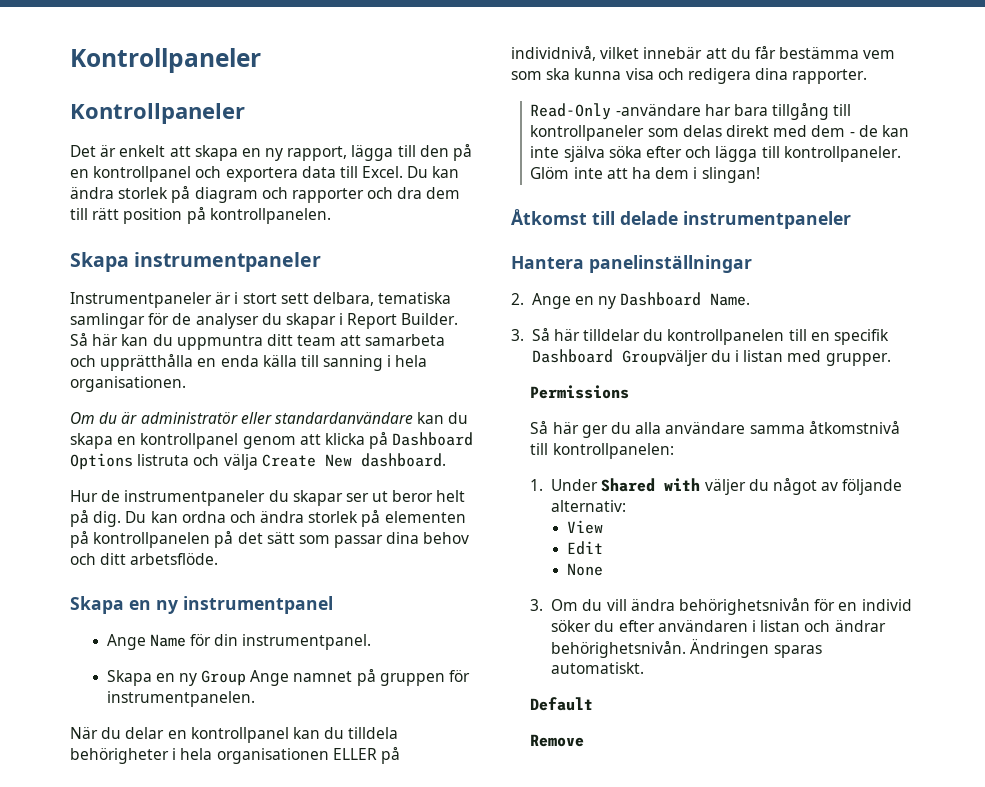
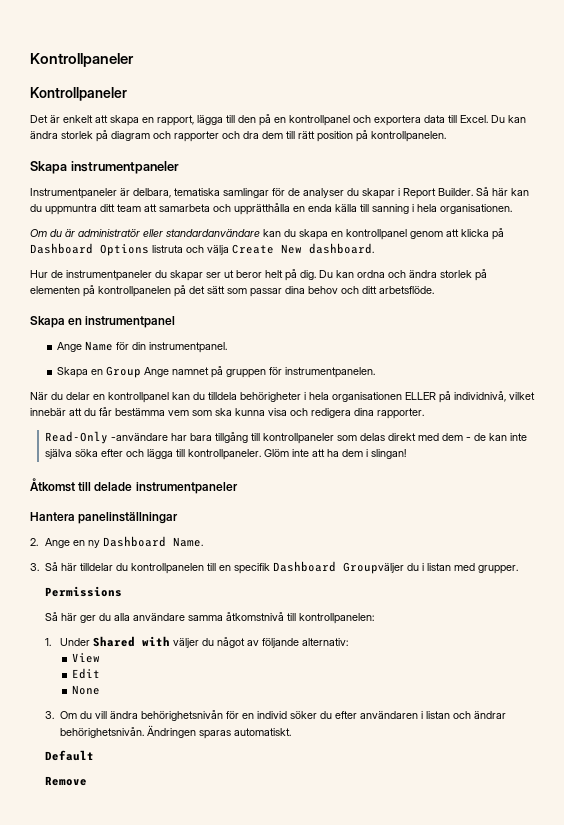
- Det är enkelt att skapa en ny rapport, lägga till den på en kontrollpanel och exportera data till Excel.
+ Det är enkelt att skapa en rapport, lägga till den på en kontrollpanel och exportera data till Excel.
- Instrumentpaneler är i stort sett delbara, tematiska samlingar för de analyser du skapar i Report Builder.
+ Instrumentpaneler är delbara, tematiska samlingar för de analyser du skapar i Report Builder.
- Skapa en ny instrumentpanel
+ Skapa en instrumentpanel
- Skapa en ny Group Ange namnet på gruppen för instrumentpanelen.
+ Skapa en Group Ange namnet på gruppen för instrumentpanelen.

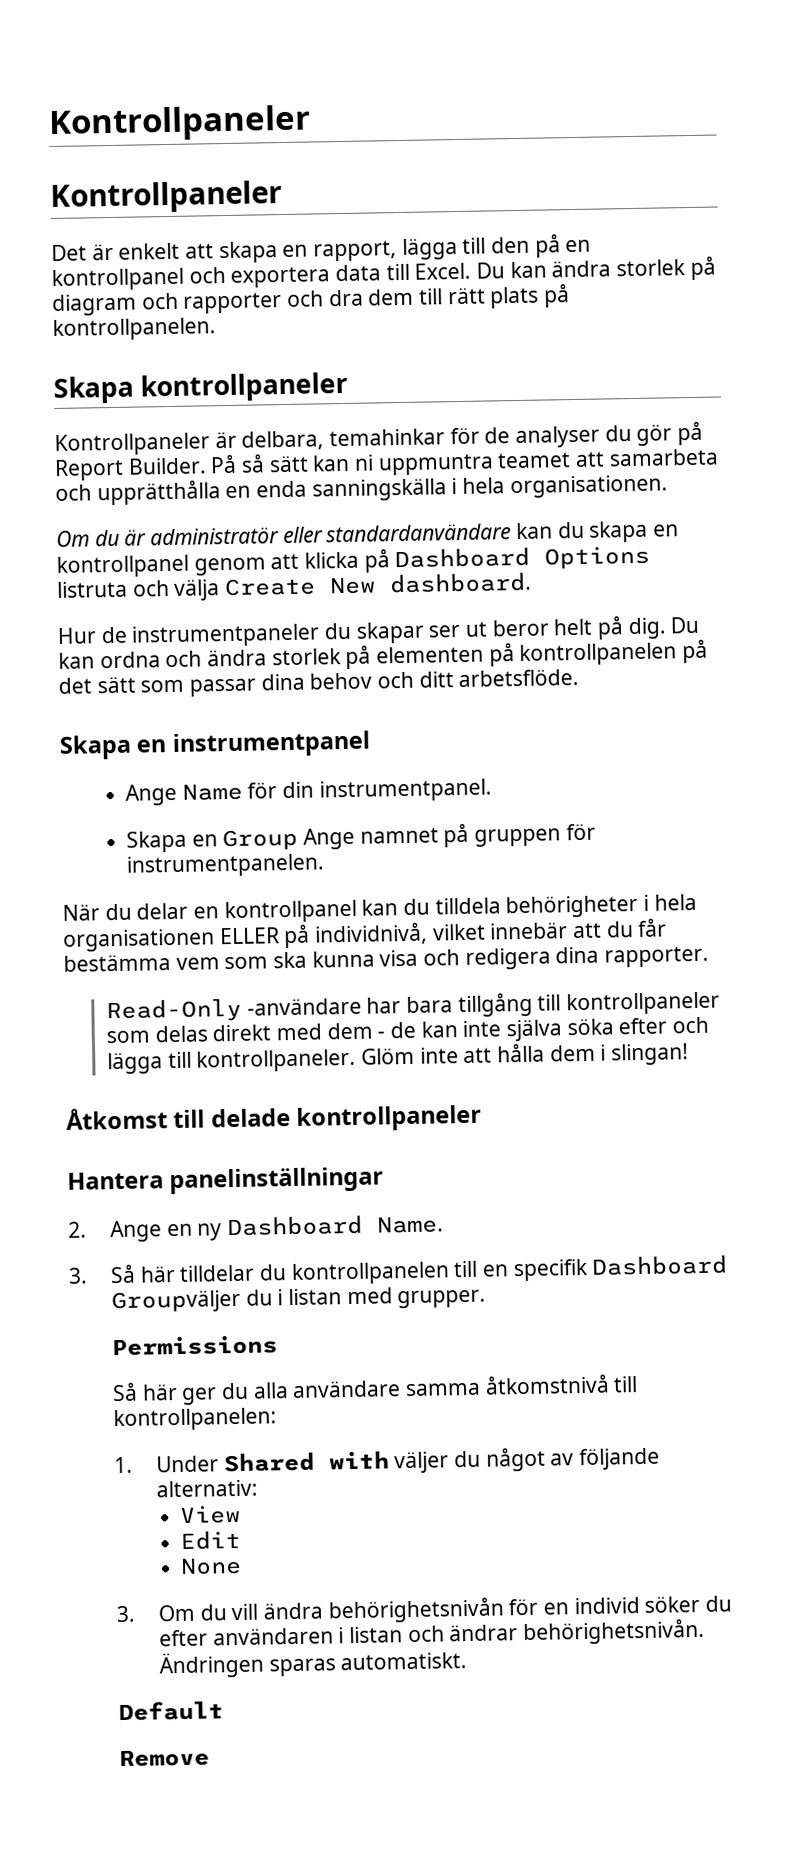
- Du kan ändra storlek på diagram och rapporter och dra dem till rätt position på kontrollpanelen.
+ Du kan ändra storlek på diagram och rapporter och dra dem till rätt plats på kontrollpanelen.
- Skapa instrumentpaneler
- Instrumentpaneler är delbara, tematiska samlingar för de analyser du skapar i Report Builder. Så här kan du uppmuntra ditt team att samarbeta och upprätthålla en enda källa till sanning i hela organisationen.
+ Skapa kontrollpaneler
+ Kontrollpaneler är delbara, temahinkar för de analyser du gör på Report Builder. På så sätt kan ni uppmuntra teamet att samarbeta och upprätthålla en enda sanningskälla i hela organisationen.
- Glöm inte att ha dem i slingan!
+ Glöm inte att hålla dem i slingan!
- Åtkomst till delade instrumentpaneler
+ Åtkomst till delade kontrollpaneler

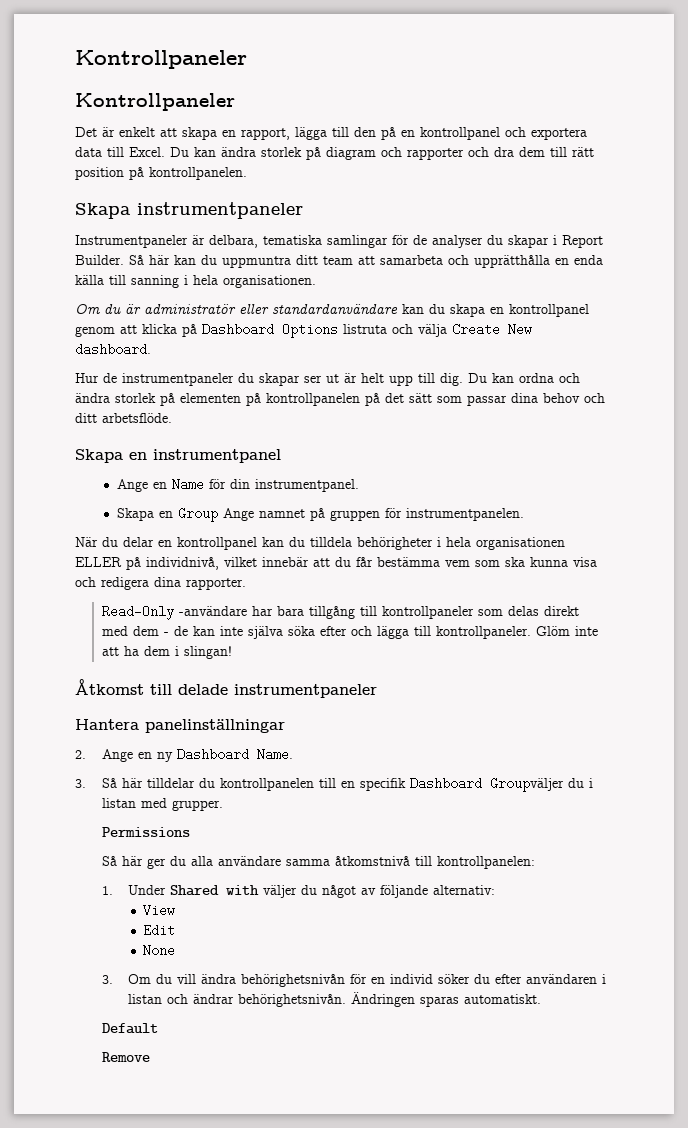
- Du kan ändra storlek på diagram och rapporter och dra dem till rätt plats på kontrollpanelen.
+ Du kan ändra storlek på diagram och rapporter och dra dem till rätt position på kontrollpanelen.
- Skapa kontrollpaneler
- Kontrollpaneler är delbara, temahinkar för de analyser du gör på Report Builder. På så sätt kan ni uppmuntra teamet att samarbeta och upprätthålla en enda sanningskälla i hela organisationen.
+ Skapa instrumentpaneler
+ Instrumentpaneler är delbara, tematiska samlingar för de analyser du skapar i Report Builder. Så här kan du uppmuntra ditt team att samarbeta och upprätthålla en enda källa till sanning i hela organisationen.
- Hur de instrumentpaneler du skapar ser ut beror helt på dig.
+ Hur de instrumentpaneler du skapar ser ut är helt upp till dig.
- Ange Name för din instrumentpanel.
+ Ange en Name för din instrumentpanel.
- Glöm inte att hålla dem i slingan!
+ Glöm inte att ha dem i slingan!
- Åtkomst till delade kontrollpaneler
+ Åtkomst till delade instrumentpaneler

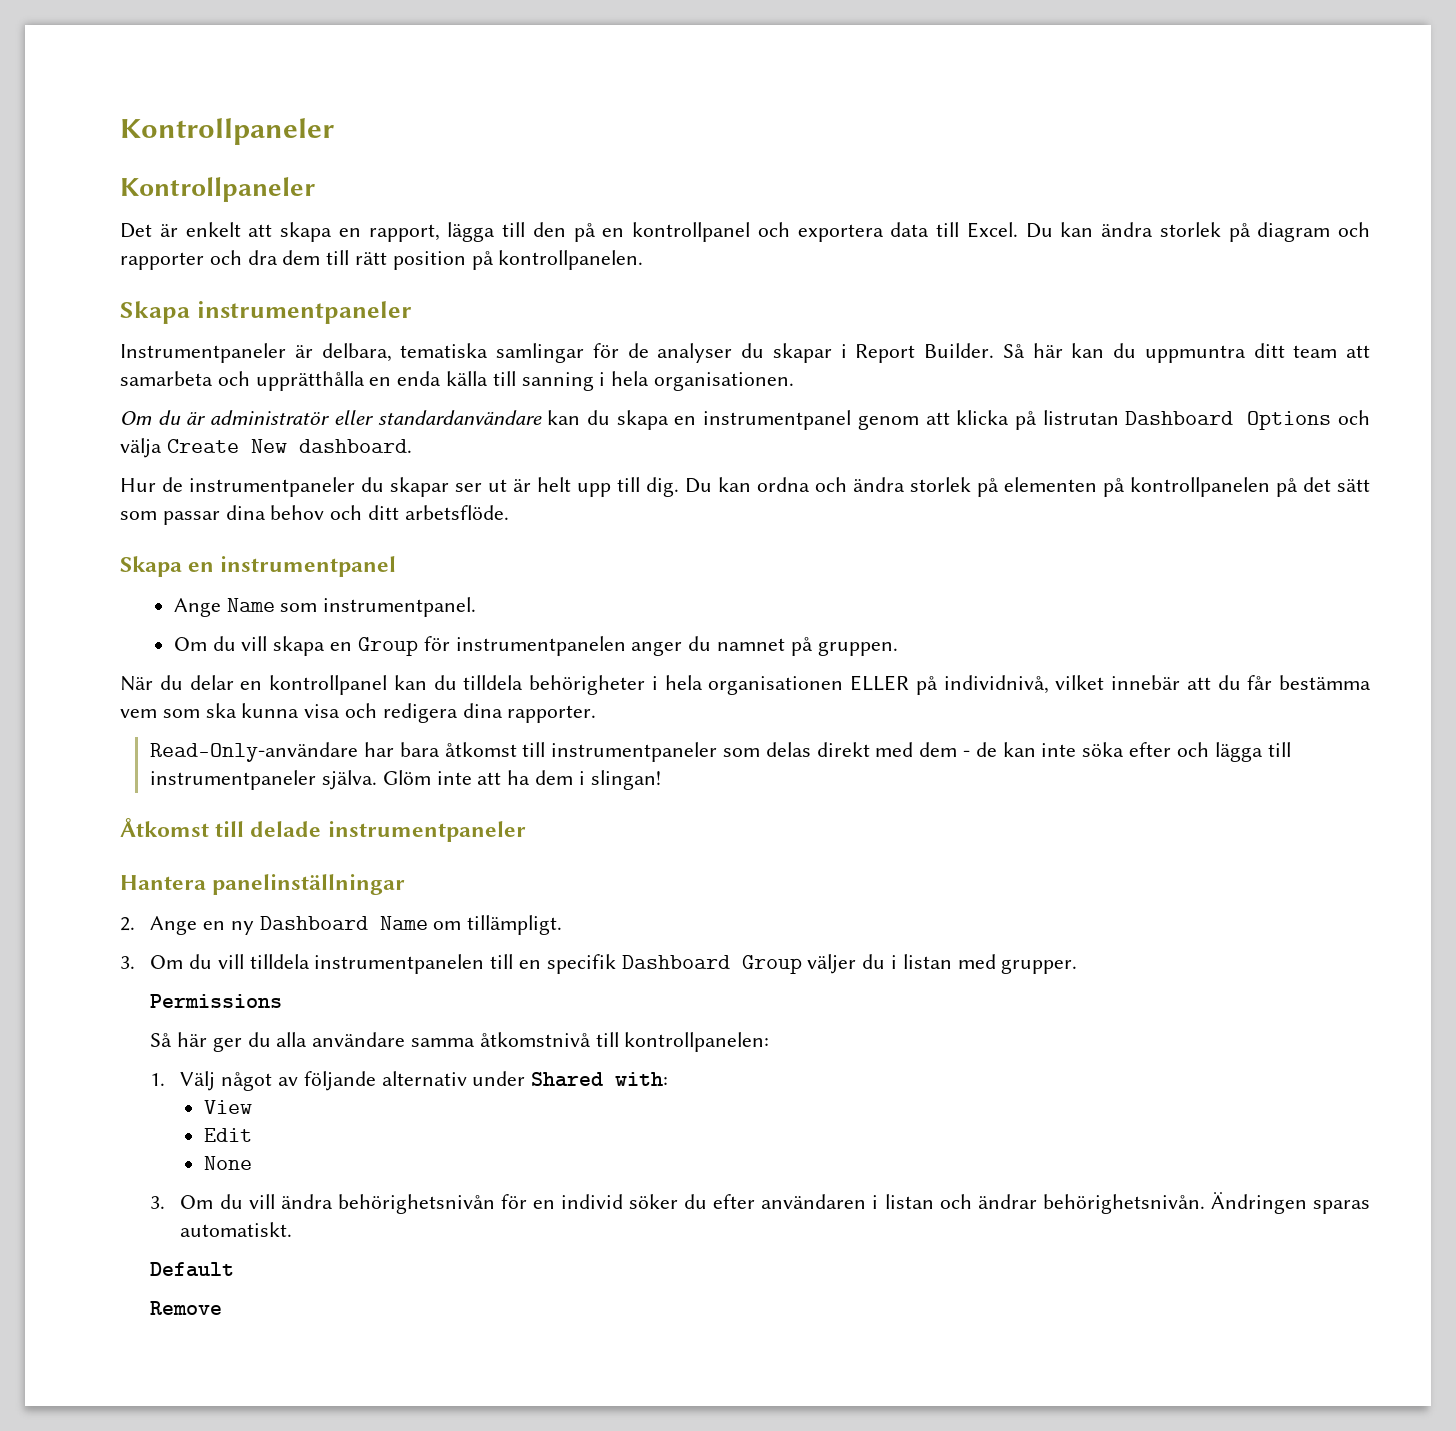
- Om du är administratör eller standardanvändare kan du skapa en kontrollpanel genom att klicka på Dashboard Options listruta och välja Create New dashboard.
+ Om du är administratör eller standardanvändare kan du skapa en instrumentpanel genom att klicka på listrutan Dashboard Options och välja Create New dashboard.
- Ange en Name för din instrumentpanel.
- Skapa en Group Ange namnet på gruppen för instrumentpanelen.
+ Ange Name som instrumentpanel.
+ Om du vill skapa en Group för instrumentpanelen anger du namnet på gruppen.
- Read-Only -användare har bara tillgång till kontrollpaneler som delas direkt med dem - de kan inte själva söka efter och lägga till kontrollpaneler.
+ Read-Only-användare har bara åtkomst till instrumentpaneler som delas direkt med dem - de kan inte söka efter och lägga till instrumentpaneler själva.
- 2. Ange en ny Dashboard Name.
- 3. Så här tilldelar du kontrollpanelen till en specifik Dashboard Groupväljer du i listan med grupper.
+ 2. Ange en ny Dashboard Name om tillämpligt.
+ 3. Om du vill tilldela instrumentpanelen till en specifik Dashboard Group väljer du i listan med grupper.
- 1. Under Shared with väljer du något av följande alternativ:
+ 1. Välj något av följande alternativ under Shared with:

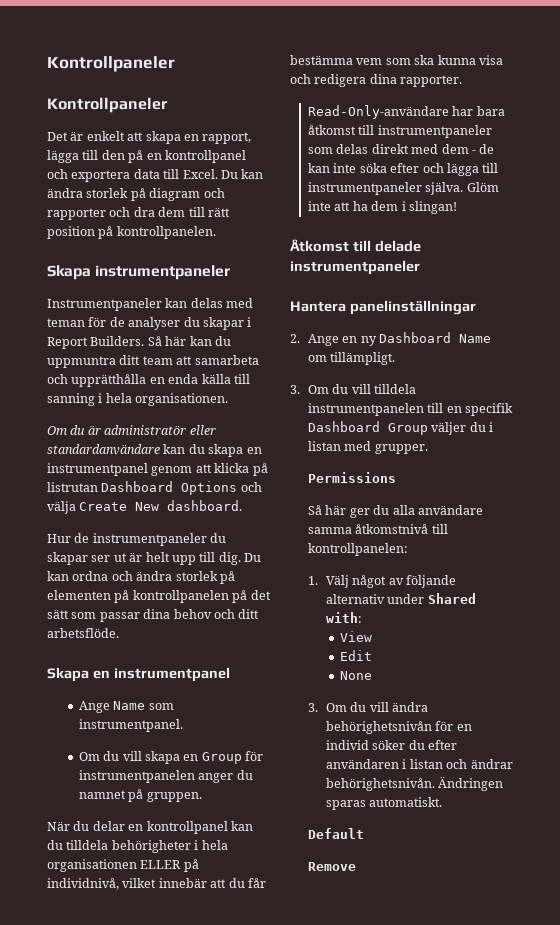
- Instrumentpaneler är delbara, tematiska samlingar för de analyser du skapar i Report Builder.
+ Instrumentpaneler kan delas med teman för de analyser du skapar i Report Builders.

